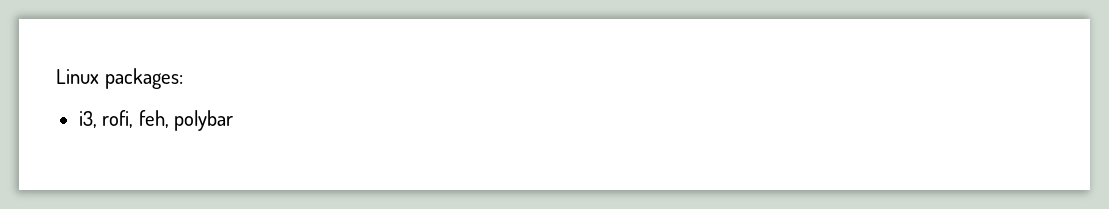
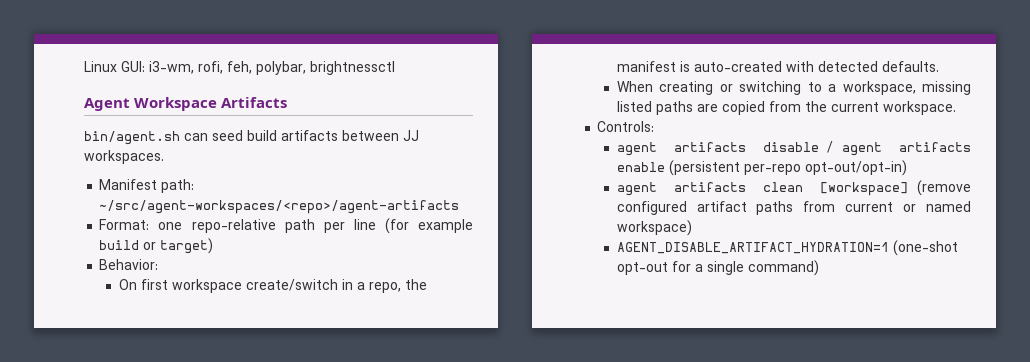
- Linux packages:
- i3, rofi, feh, polybar
+ Linux GUI: i3-wm, rofi, feh, polybar, brightnessctl
+ Agent Workspace Artifacts
+ bin/agent.sh can seed build artifacts between JJ workspaces.
+ Manifest path: ~/src/agent-workspaces/<repo>/agent-artifacts
+ Format: one repo-relative path per line (for example build or target)
+ Behavior:
+ On first workspace create/switch in a repo, the manifest is auto-created with detected defaults.
+ When creating or switching to a workspace, missing listed paths are copied from the current workspace.
+ Controls:
+ agent artifacts disable / agent artifacts enable (persistent per-repo opt-out/opt-in)
+ agent artifacts clean [workspace] (remove configured artifact paths from current or named workspace)
+ AGENT_DISABLE_ARTIFACT_HYDRATION=1 (one-shot opt-out for a single command)

